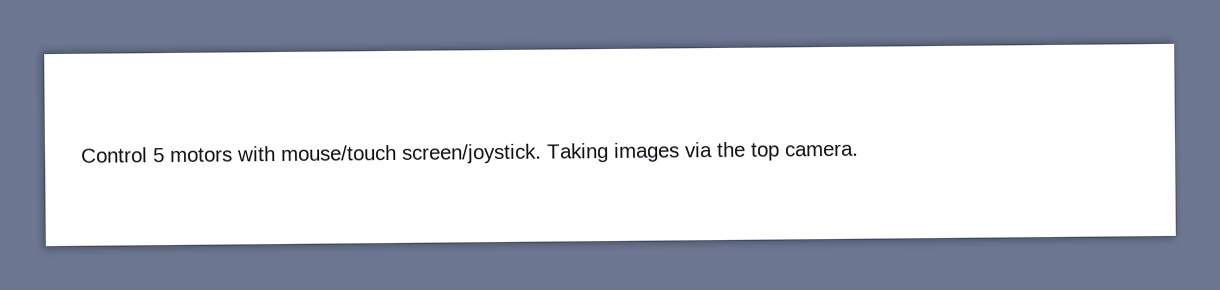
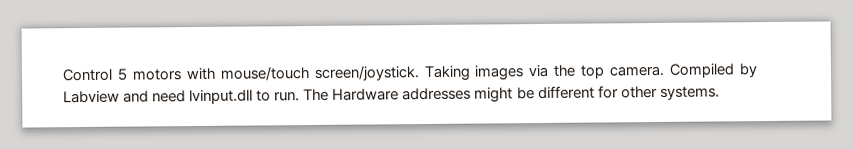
+ Compiled by Labview and need lvinput.dll to run. The Hardware addresses might be different for other systems.

